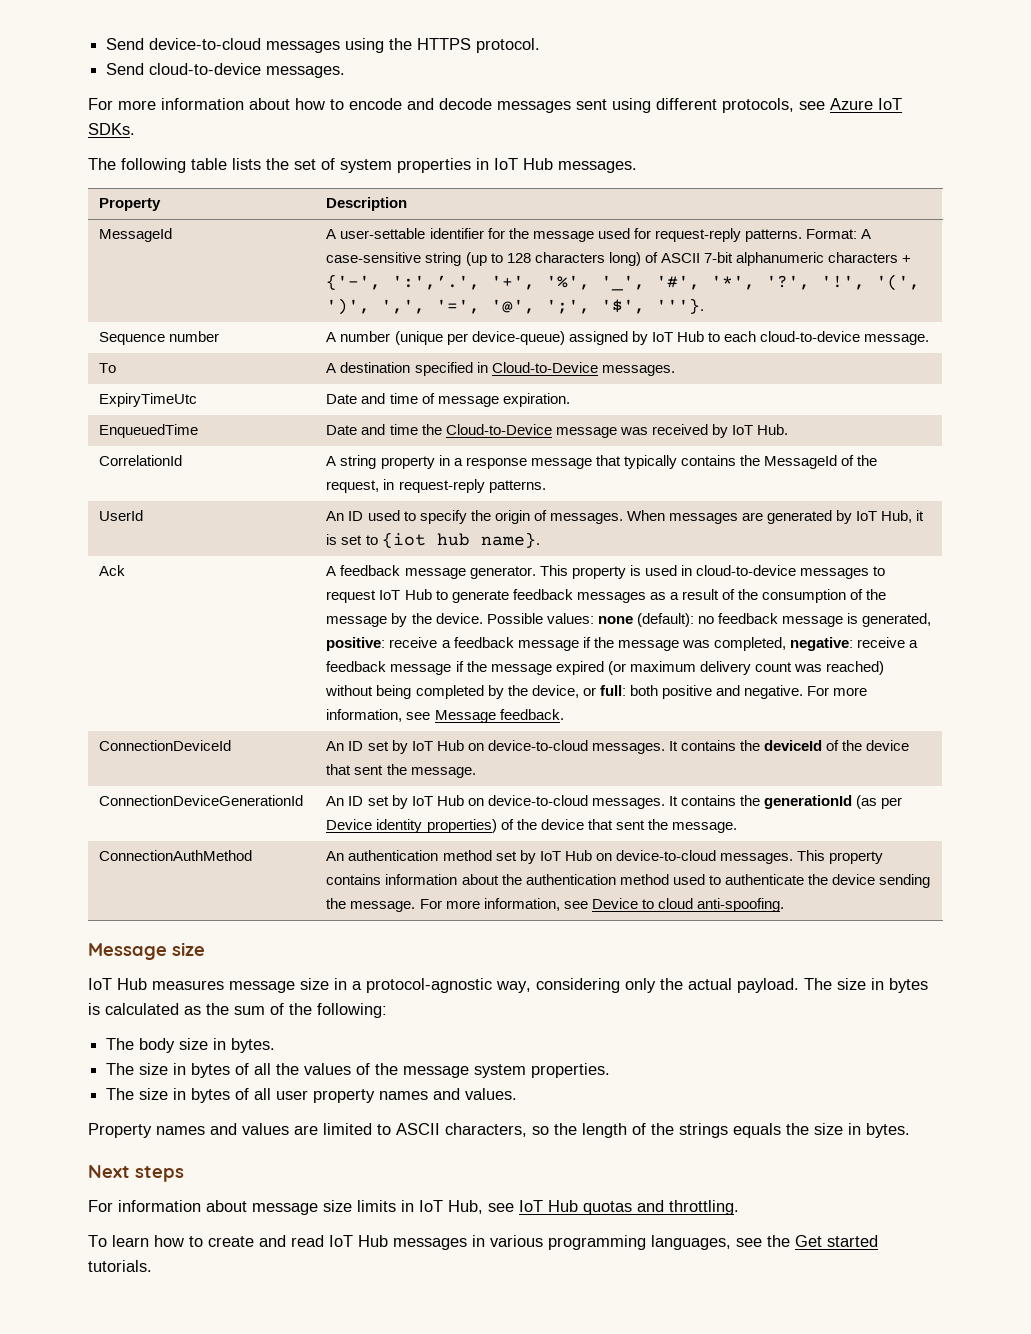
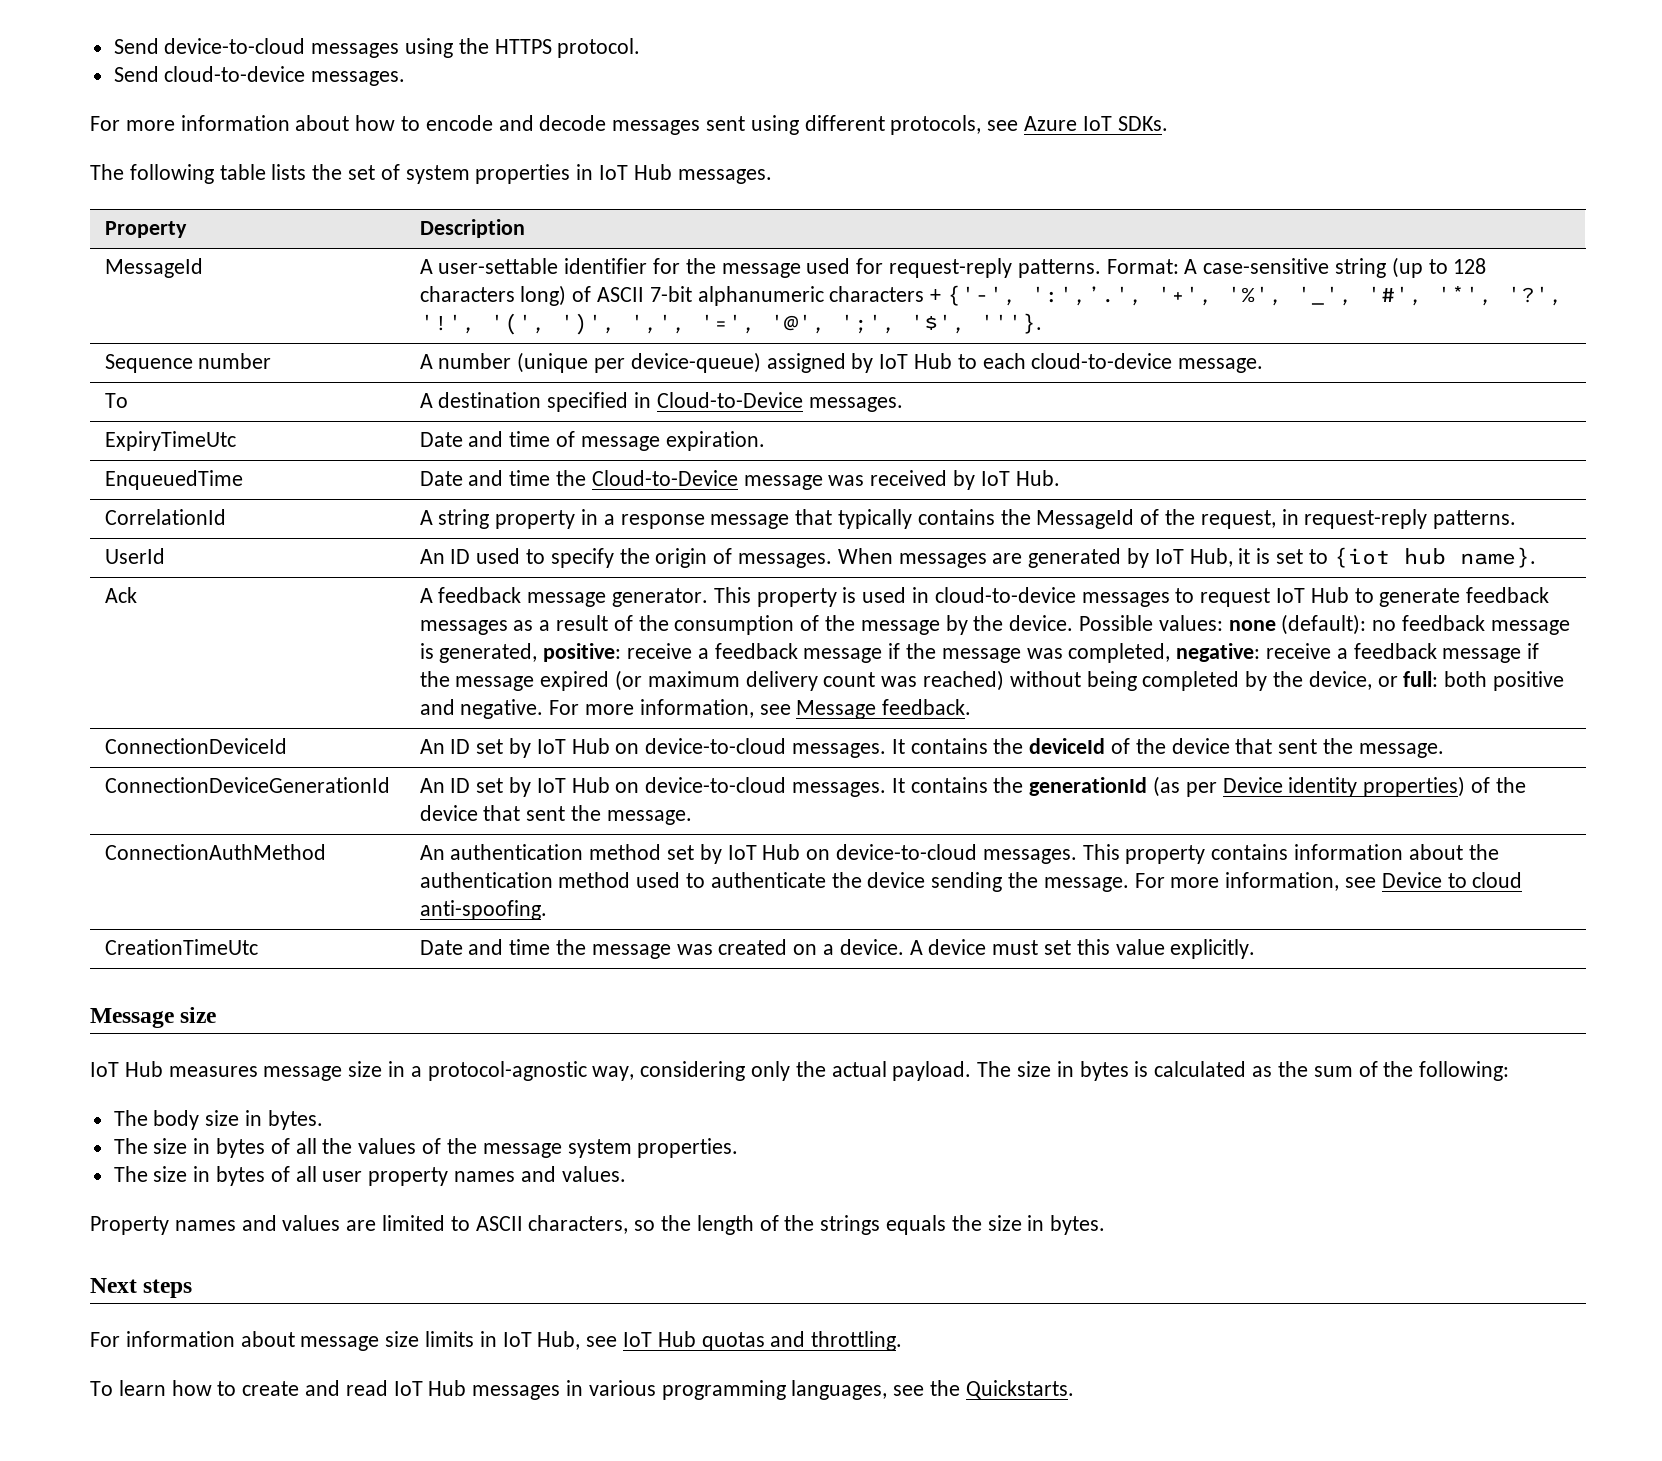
+ CreationTimeUtc | Date and time the message was created on a device. A device must set this value explicitly.
- To learn how to create and read IoT Hub messages in various programming languages, see the Get started tutorials.
+ To learn how to create and read IoT Hub messages in various programming languages, see the Quickstarts.

